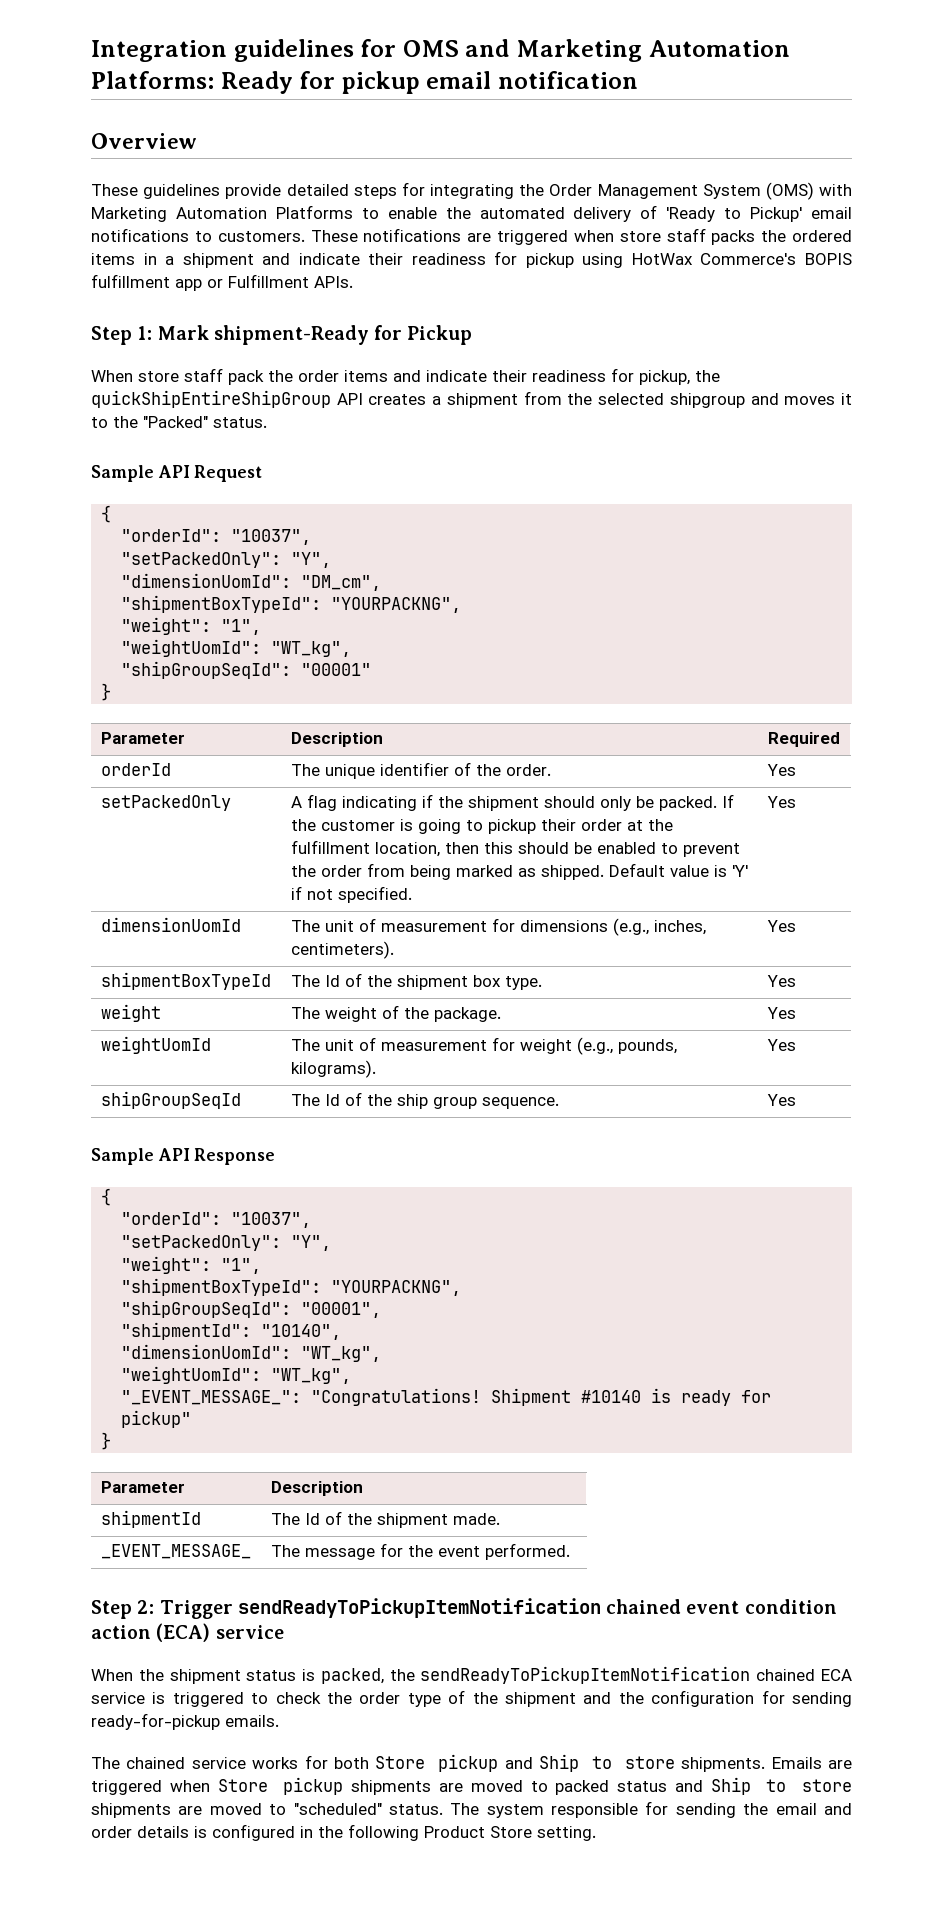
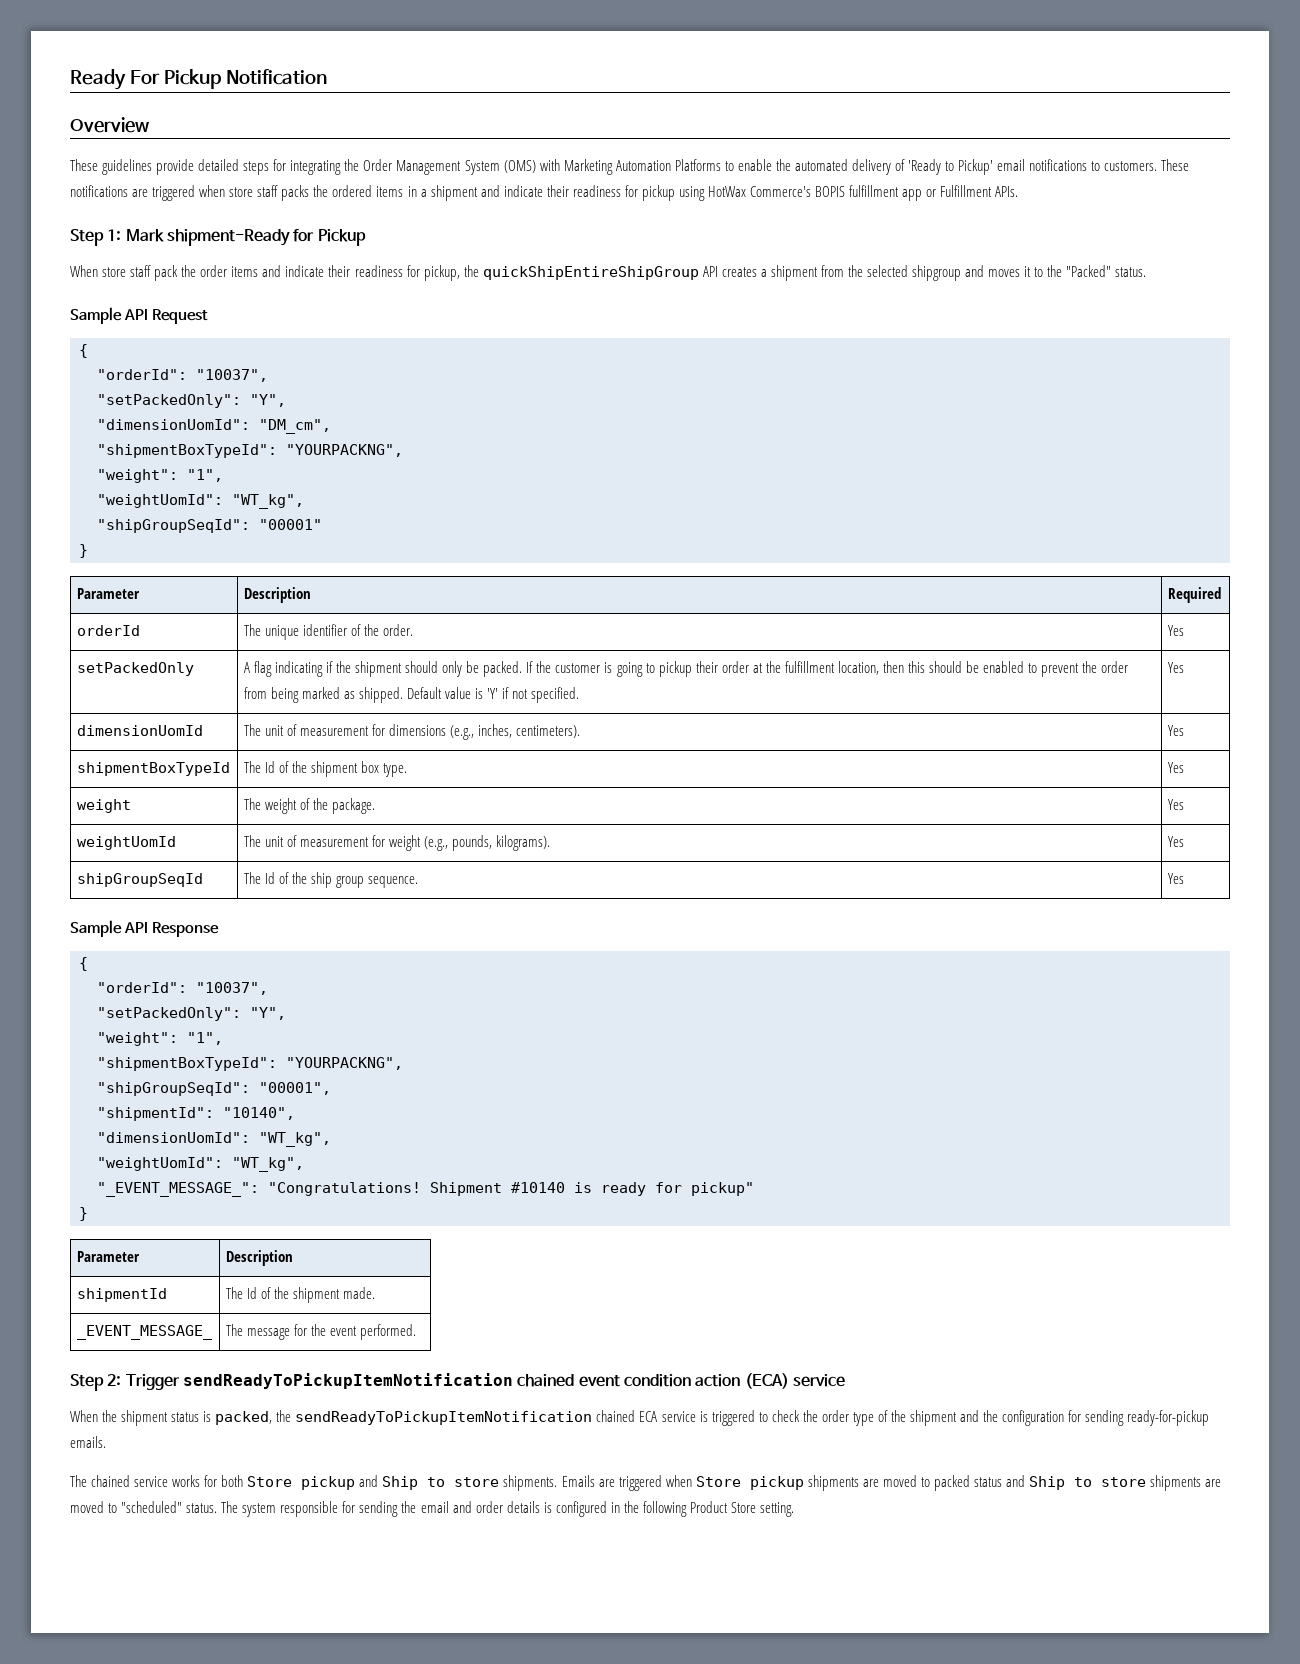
- Integration guidelines for OMS and Marketing Automation Platforms: Ready for pickup email notification
+ Ready For Pickup Notification

